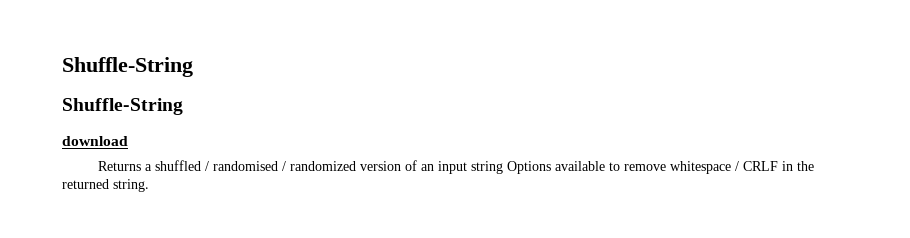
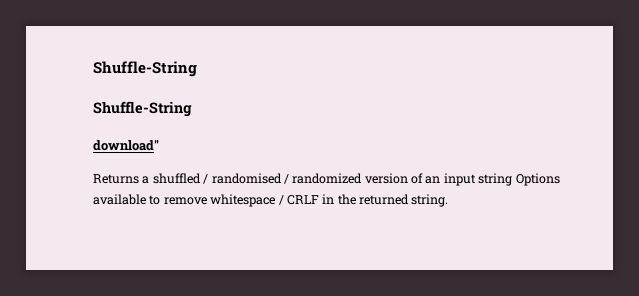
- download
+ download"

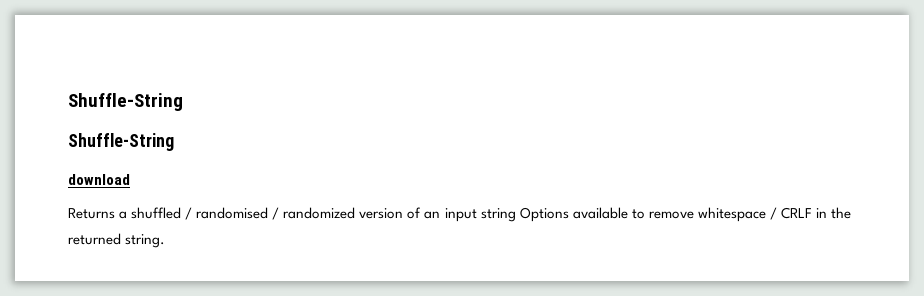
- download"
+ download

